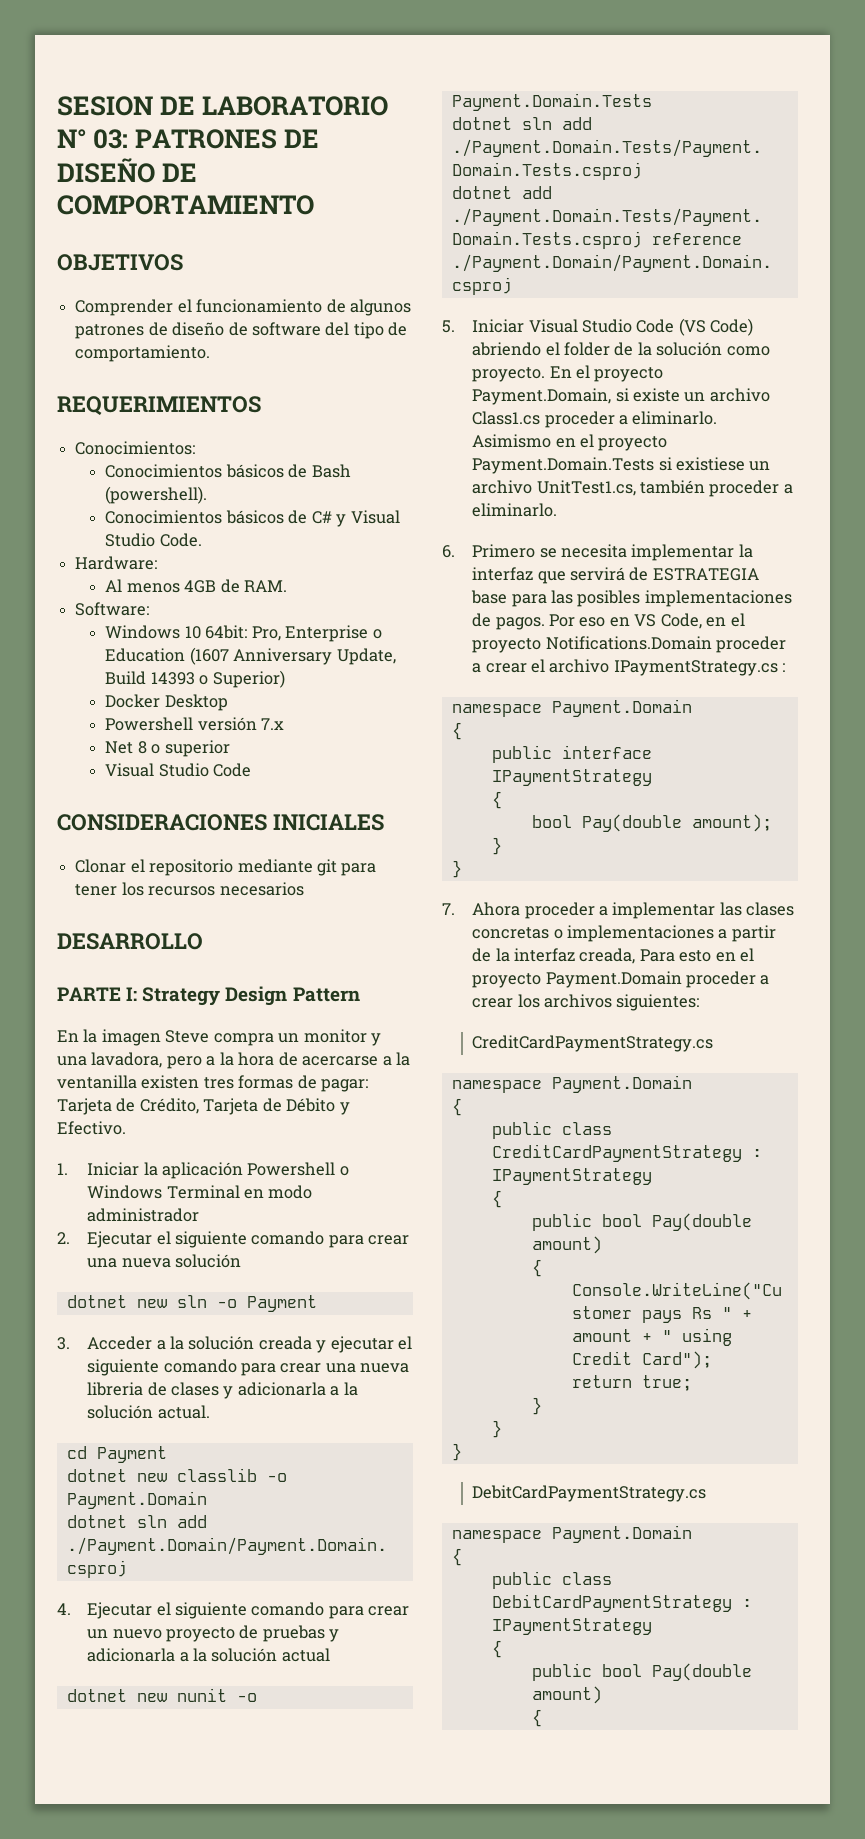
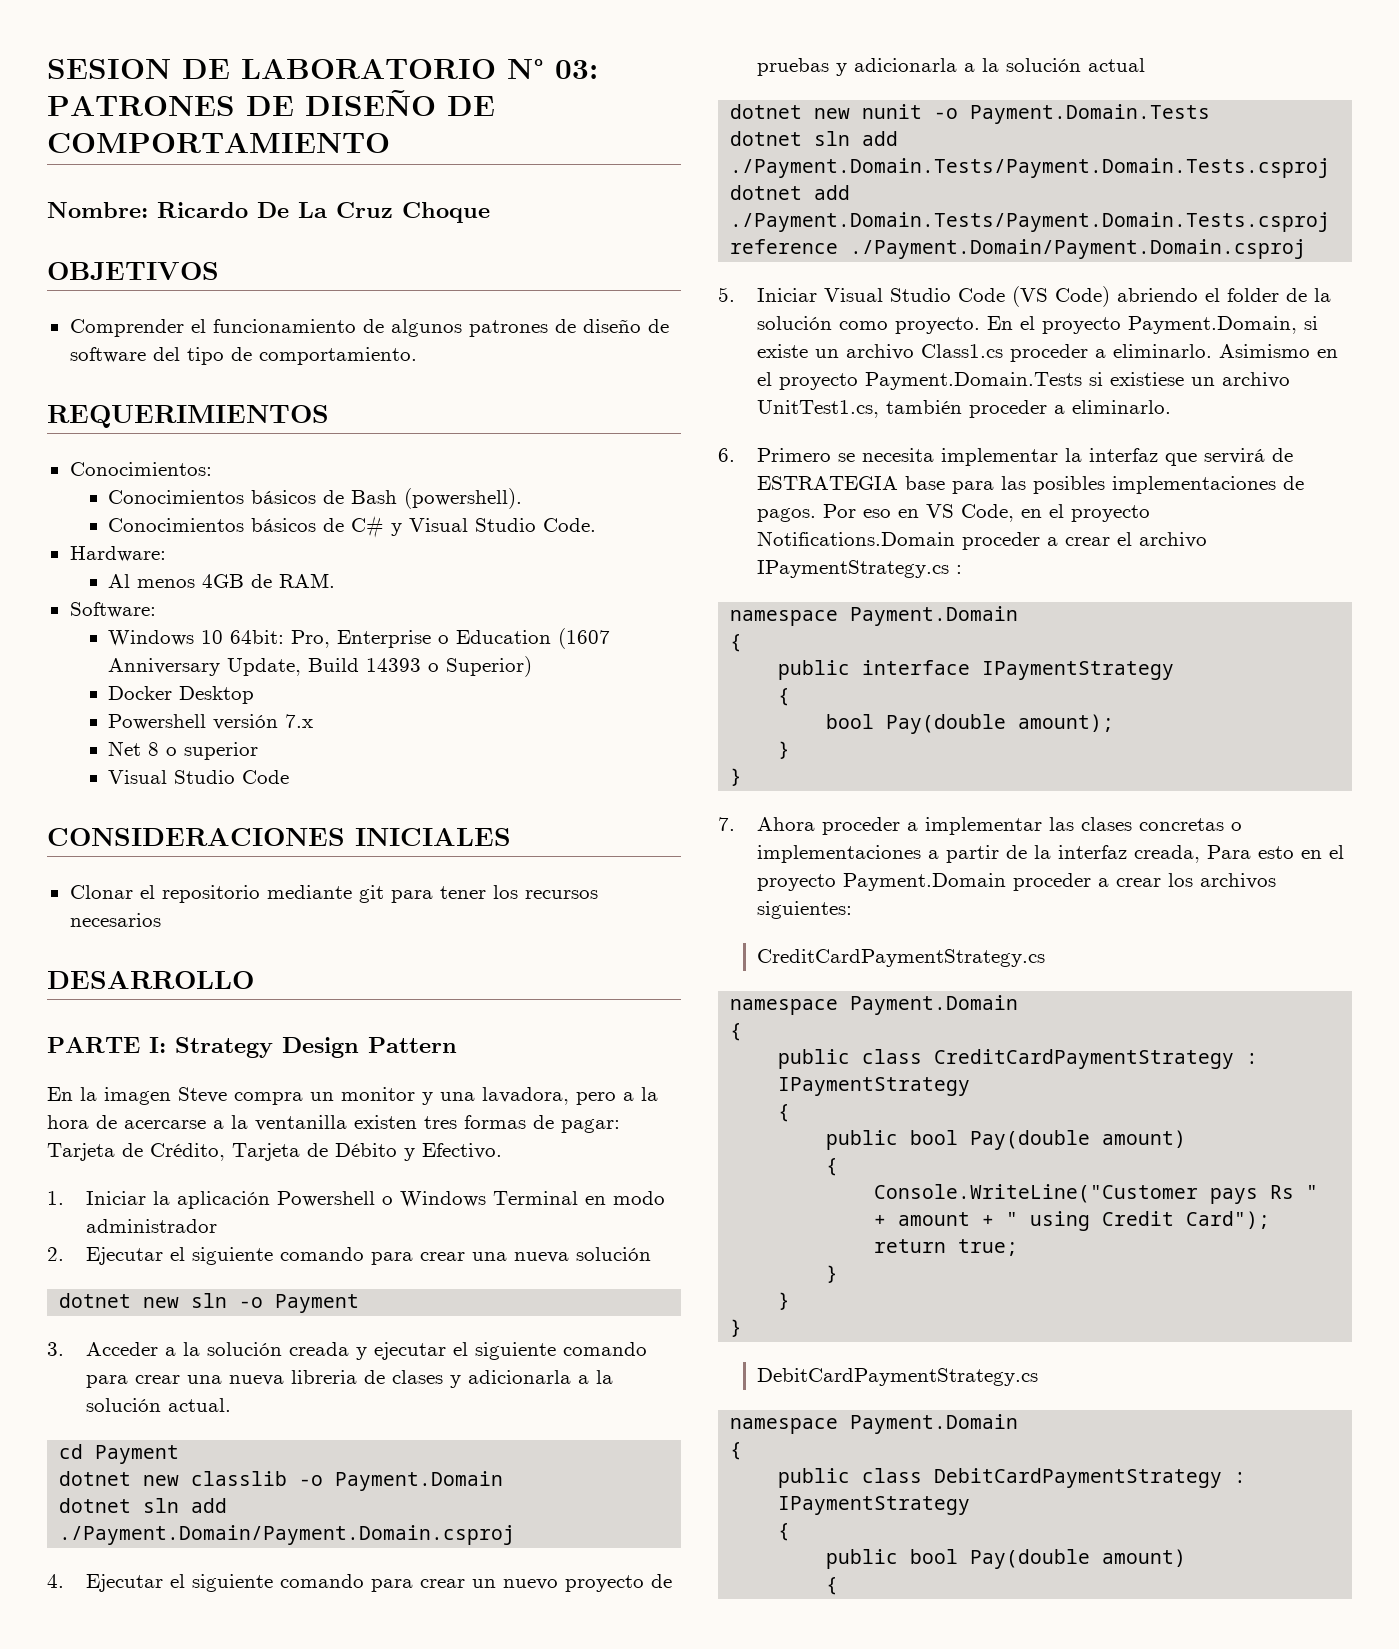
+ Nombre: Ricardo De La Cruz Choque

